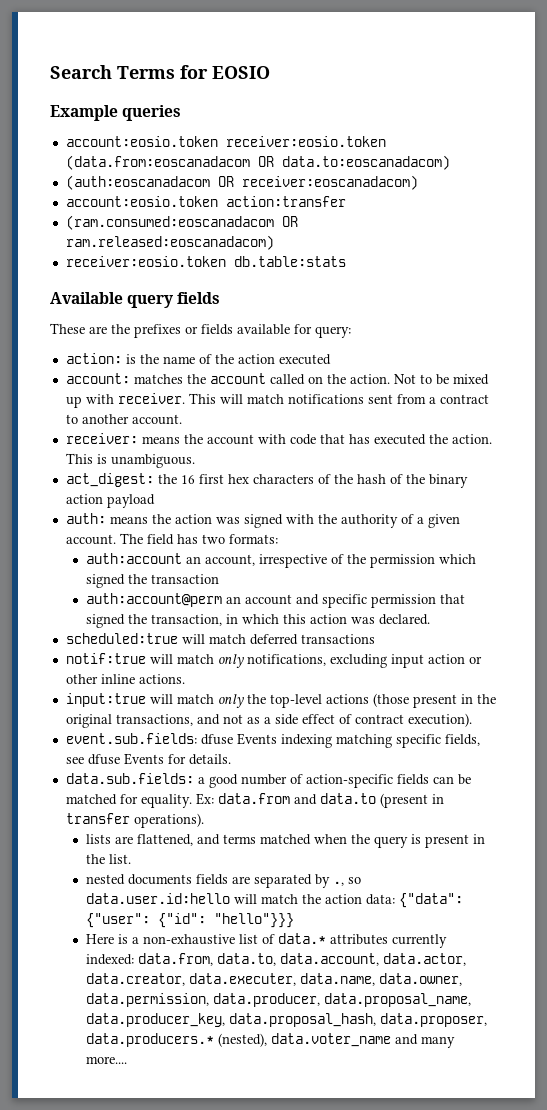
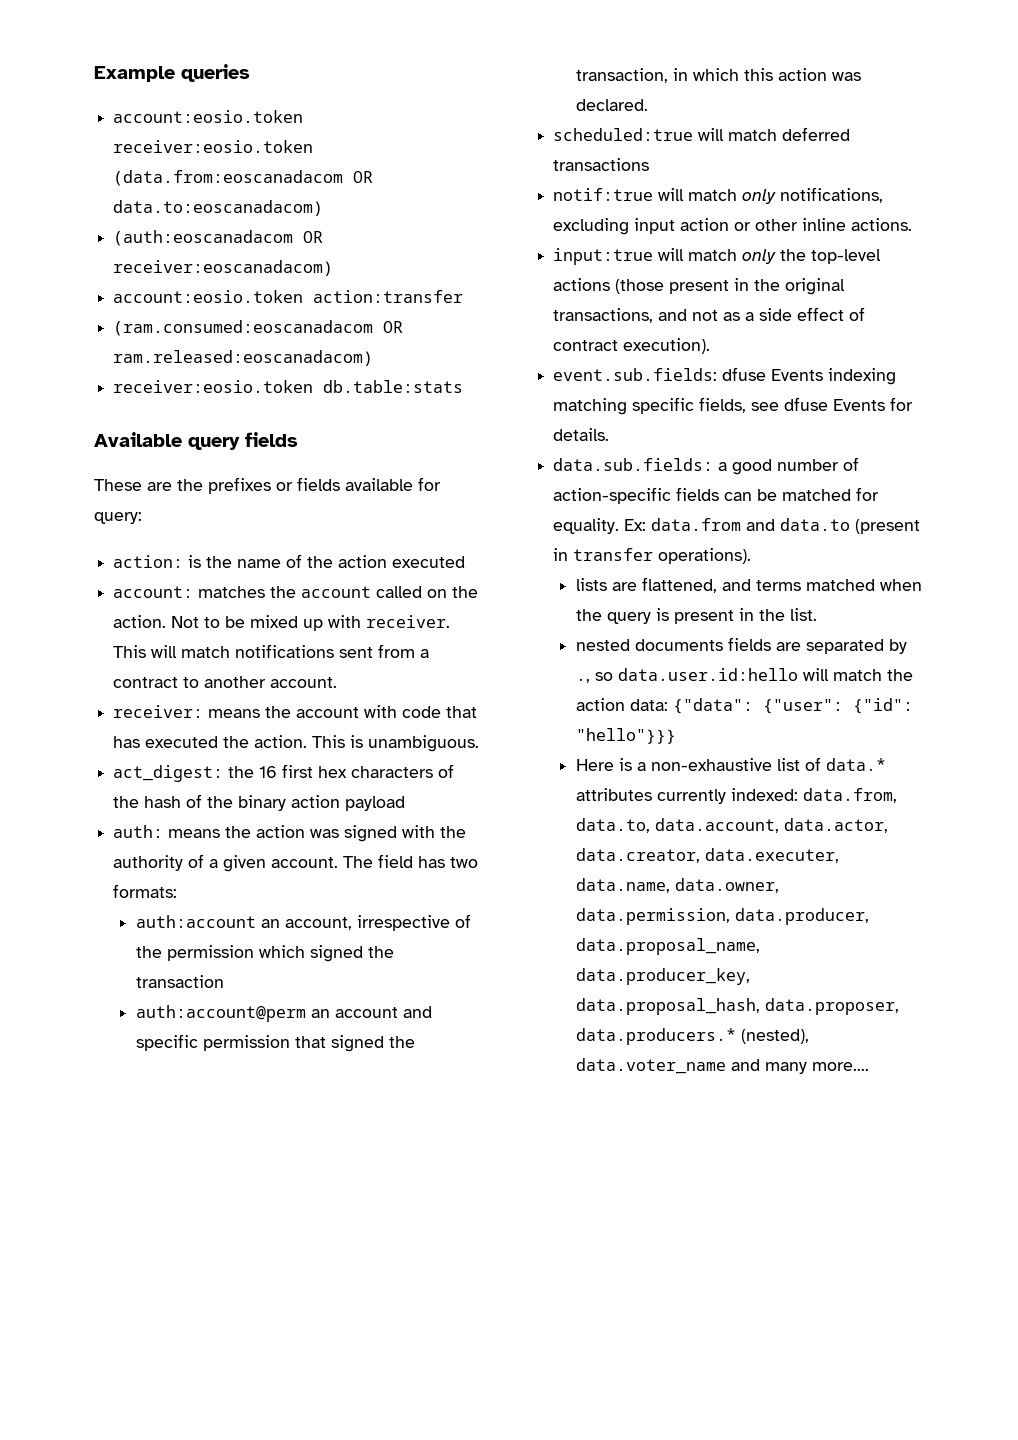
- Search Terms for EOSIO

